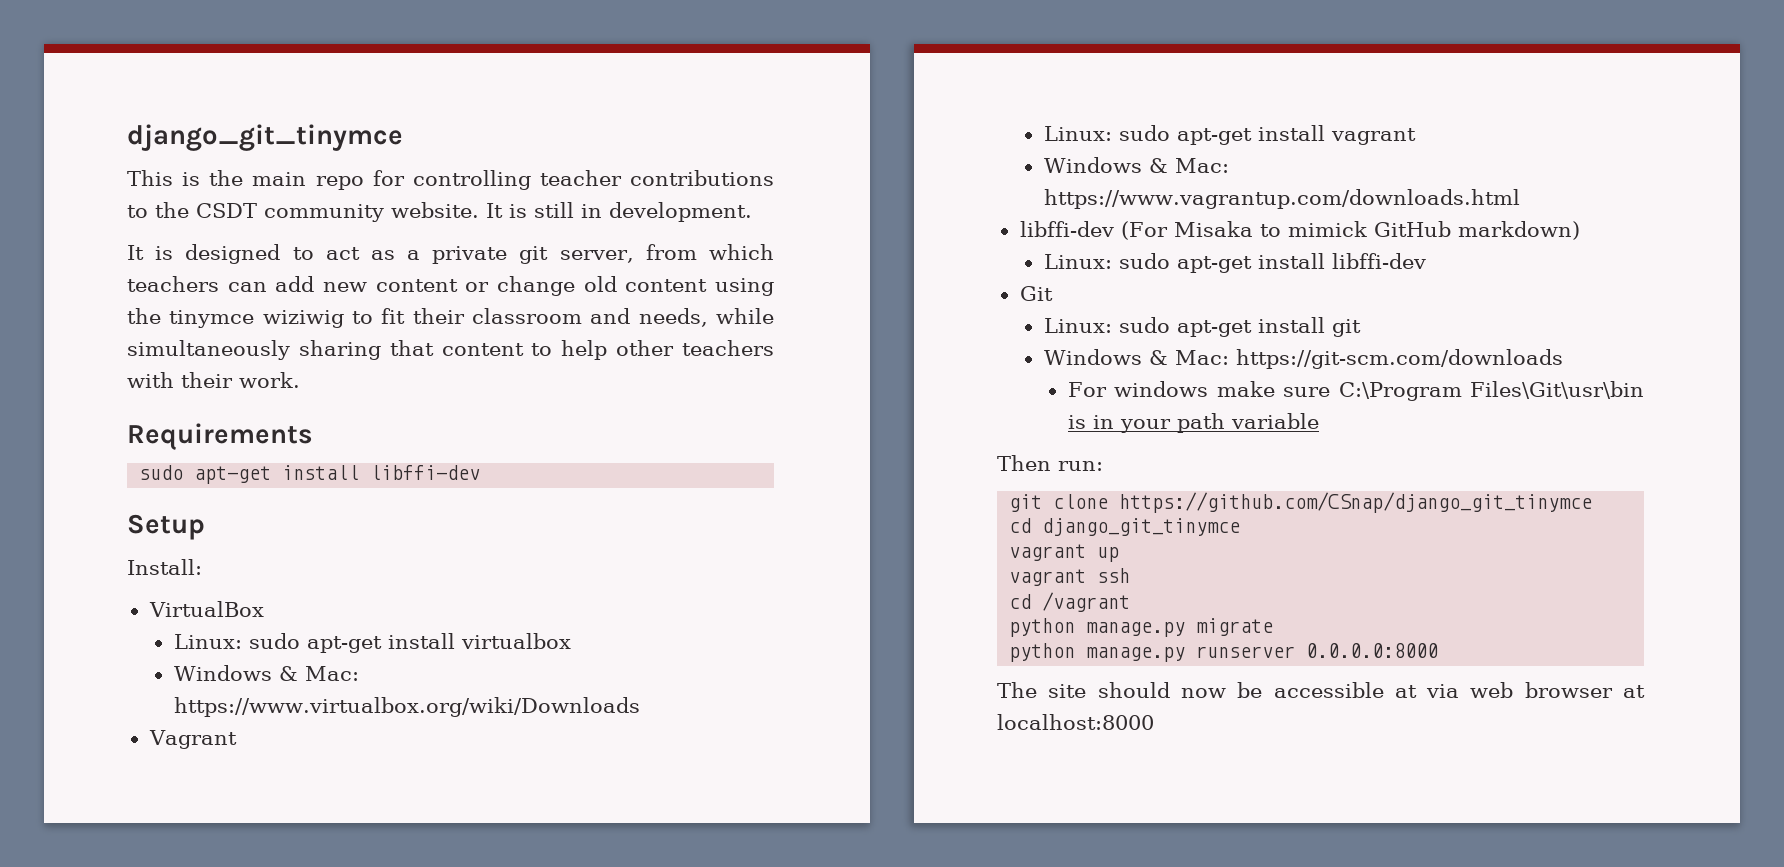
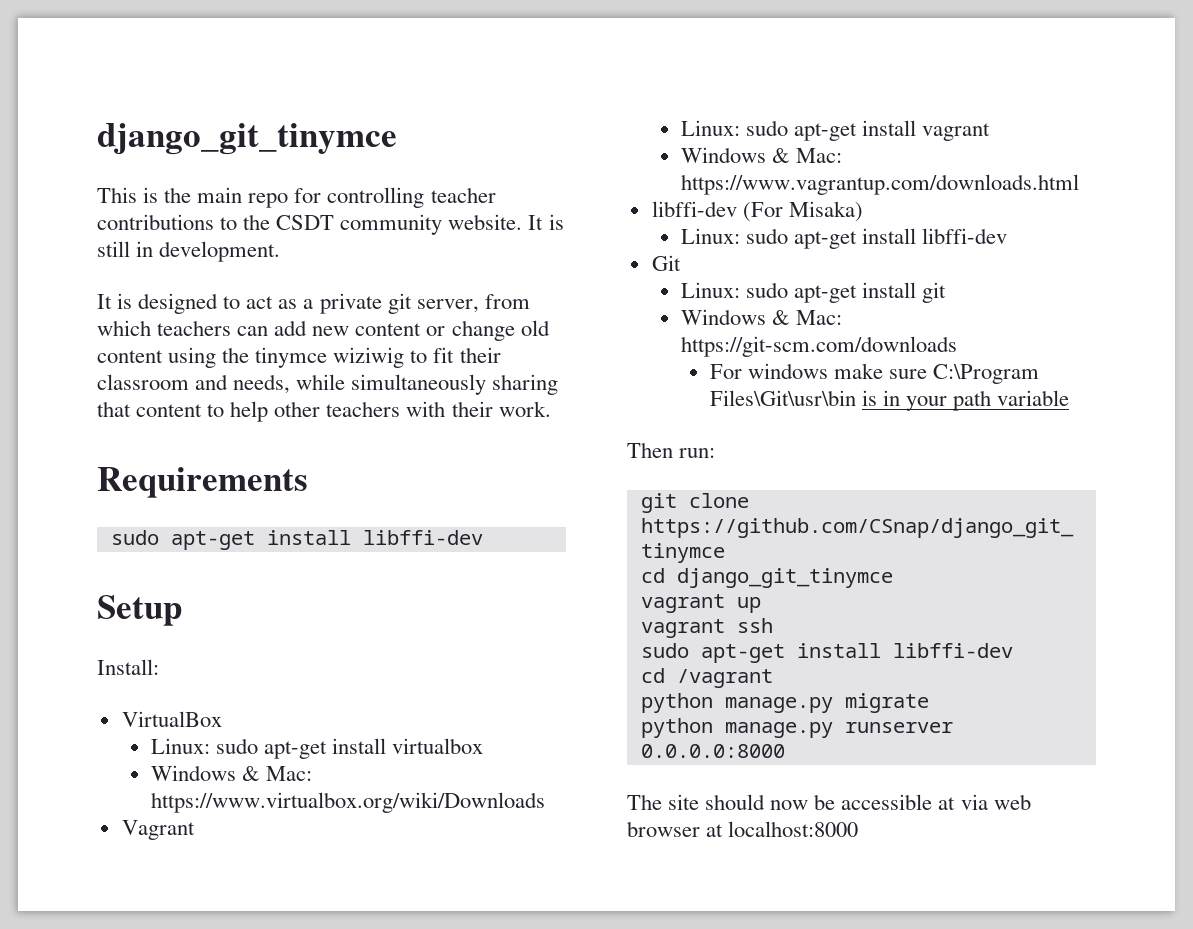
- libffi-dev (For Misaka to mimick GitHub markdown)
+ libffi-dev (For Misaka)
  vagrant ssh
+ sudo apt-get install libffi-dev

